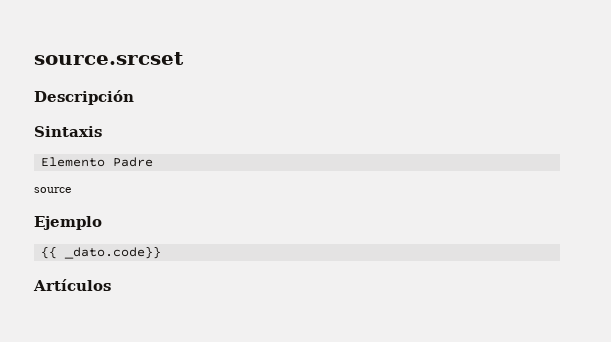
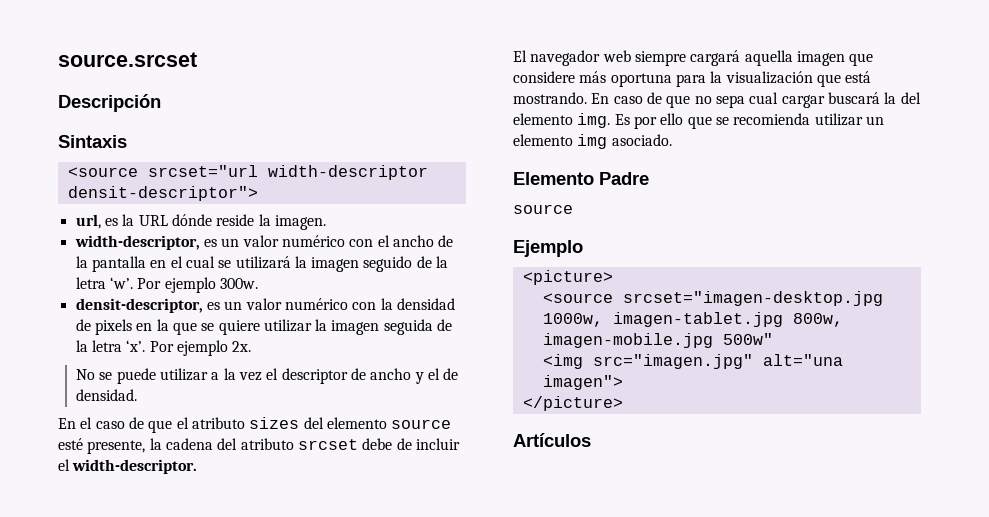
+ <source srcset="url width-descriptor densit-descriptor">
+ url, es la URL dónde reside la imagen.
+ width-descriptor, es un valor numérico con el ancho de la pantalla en el cual se utilizará la imagen seguido de la letra ‘w’. Por ejemplo 300w.
+ densit-descriptor, es un valor numérico con la densidad de pixels en la que se quiere utilizar la imagen seguida de la letra ‘x’. Por ejemplo 2x.
+ No se puede utilizar a la vez el descriptor de ancho y el de densidad.
+ En el caso de que el atributo sizes del elemento source esté presente, la cadena del atributo srcset debe de incluir el width-descriptor.
+ El navegador web siempre cargará aquella imagen que considere más oportuna para la visualización que está mostrando. En caso de que no sepa cual cargar buscará la del elemento img. Es por ello que se recomienda utilizar un elemento img asociado.
  Elemento Padre
  source
  Ejemplo
- {{ _dato.code}}
+ <picture>
+ <source srcset="imagen-desktop.jpg 1000w, imagen-tablet.jpg 800w, imagen-mobile.jpg 500w"
+ <img src="imagen.jpg" alt="una imagen">
+ </picture>

